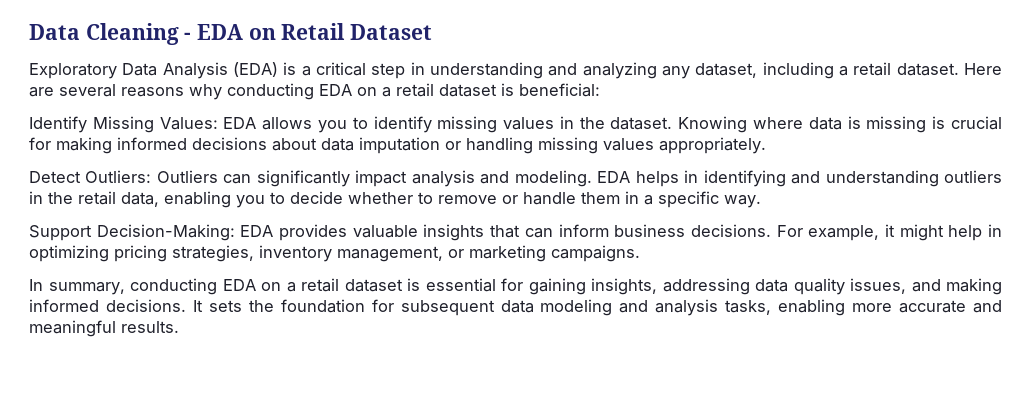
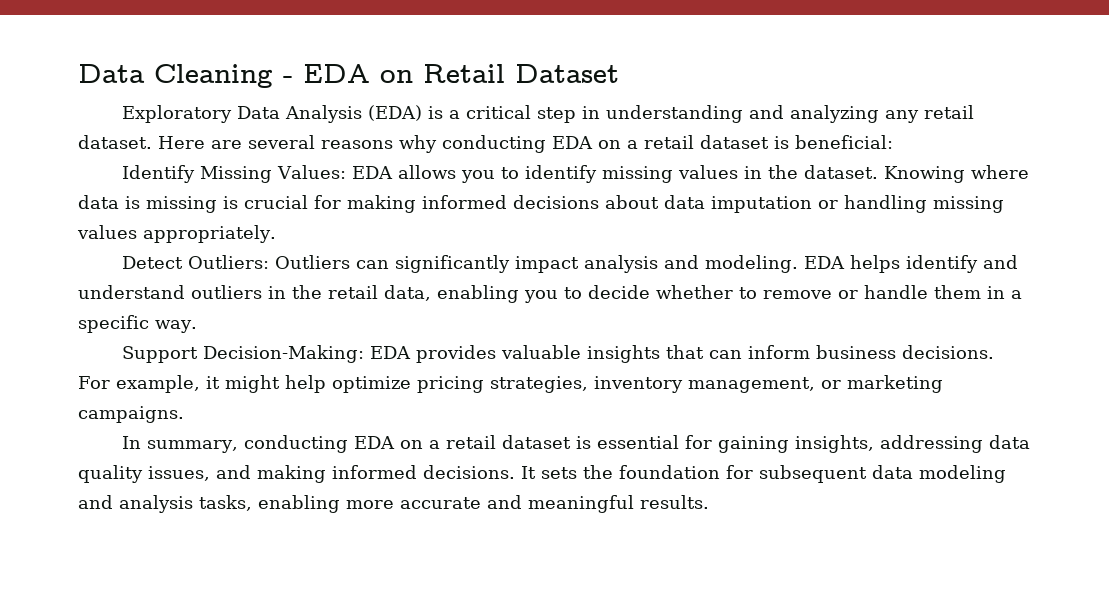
- Exploratory Data Analysis (EDA) is a critical step in understanding and analyzing any dataset, including a retail dataset.
+ Exploratory Data Analysis (EDA) is a critical step in understanding and analyzing any retail dataset.
- EDA helps in identifying and understanding outliers in the retail data, enabling you to decide whether to remove or handle them in a specific way.
+ EDA helps identify and understand outliers in the retail data, enabling you to decide whether to remove or handle them in a specific way.
- For example, it might help in optimizing pricing strategies, inventory management, or marketing campaigns.
+ For example, it might help optimize pricing strategies, inventory management, or marketing campaigns.

